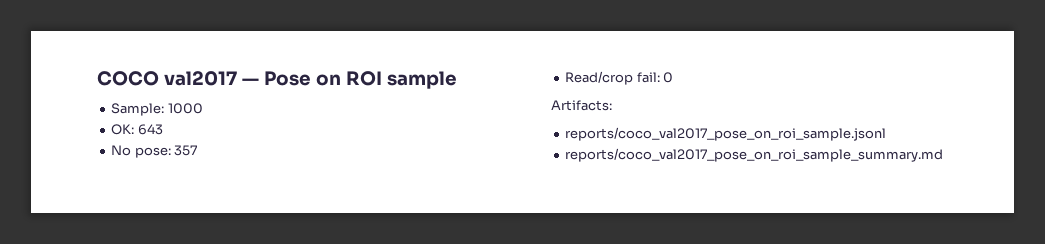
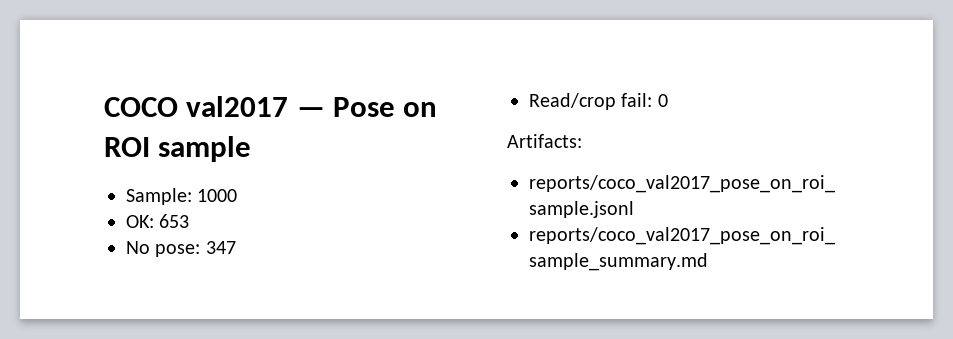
- OK: 643
+ OK: 653
- No pose: 357
+ No pose: 347

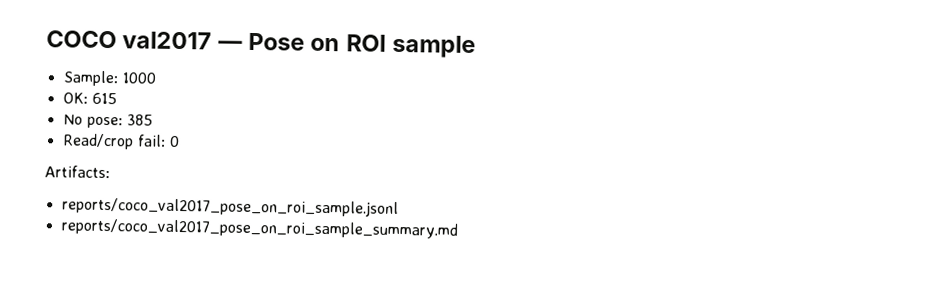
- OK: 653
+ OK: 615
- No pose: 347
+ No pose: 385

